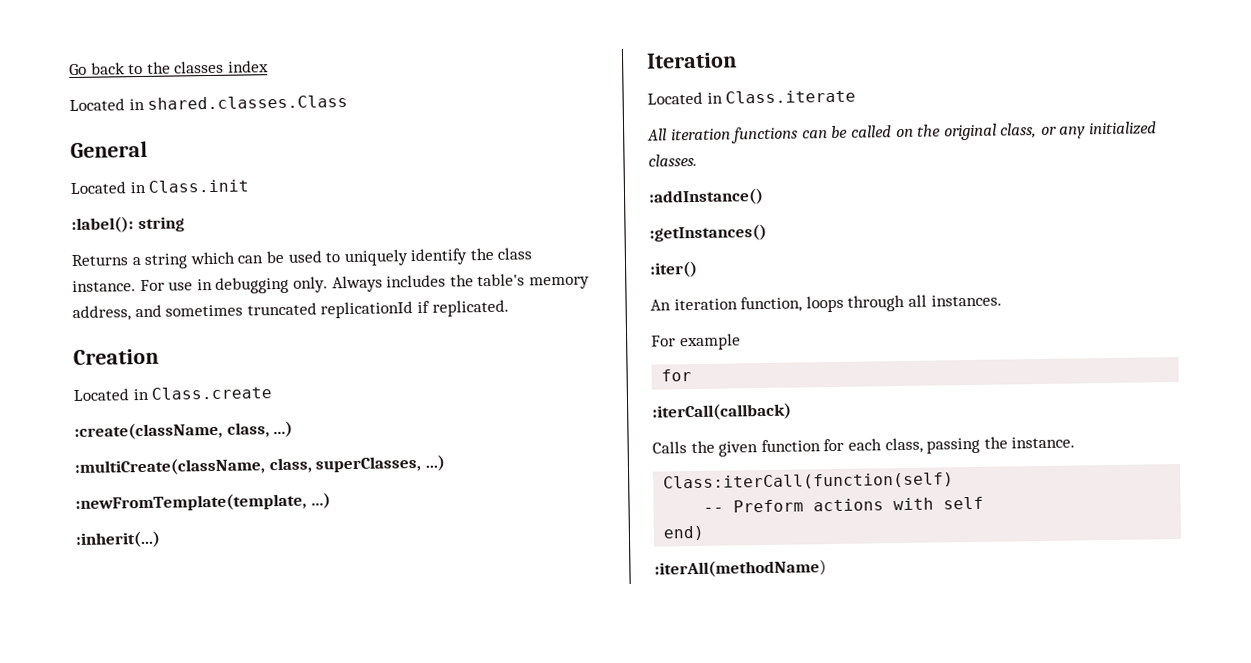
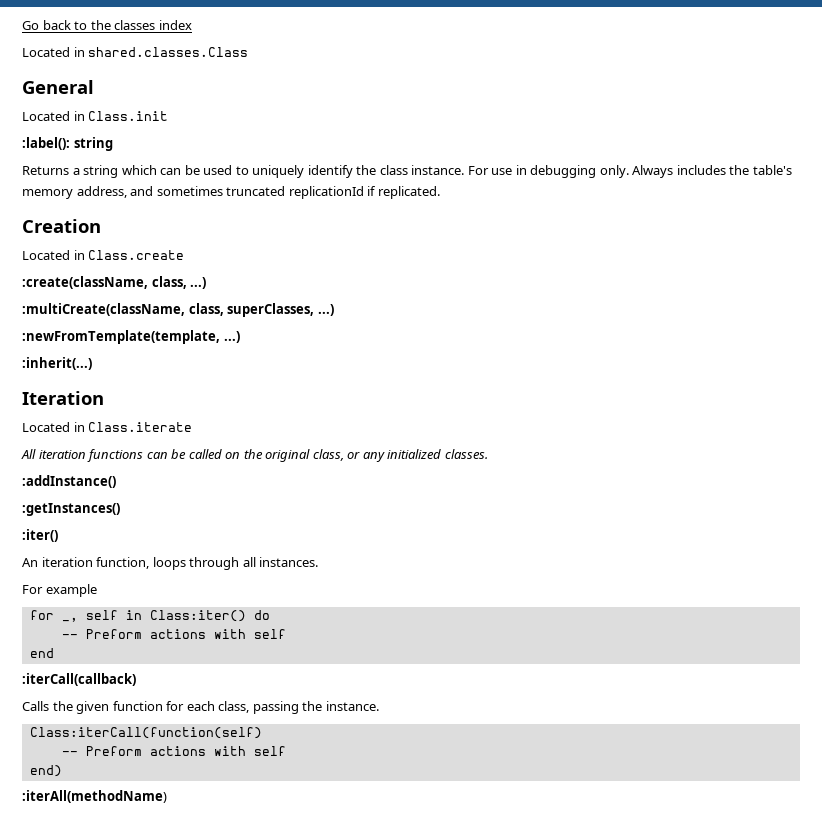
  For example
- for
+ for _, self in Class:iter() do
+ -- Preform actions with self
+ end

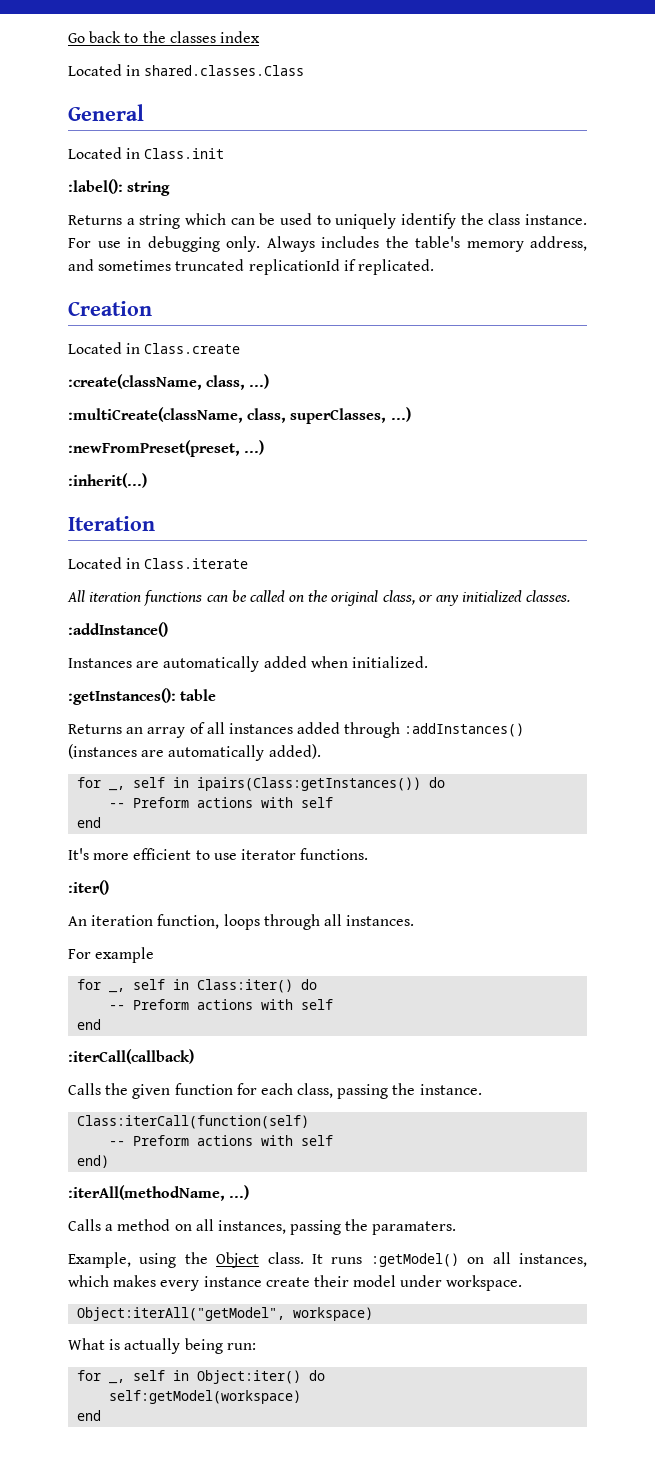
- :newFromTemplate(template, ...)
+ :newFromPreset(preset, ...)
- :getInstances()
+ Instances are automatically added when initialized.
+ :getInstances(): table
+ Returns an array of all instances added through :addInstances() (instances are automatically added).
+ for _, self in ipairs(Class:getInstances()) do
+ -- Preform actions with self
+ end
+ It's more efficient to use iterator functions.
- :iterAll(methodName)
+ :iterAll(methodName, ...)
+ Calls a method on all instances, passing the paramaters.
+ Example, using the Object class. It runs :getModel() on all instances, which makes every instance create their model under workspace.
+ Object:iterAll("getModel", workspace)
+ What is actually being run:
+ for _, self in Object:iter() do
+ self:getModel(workspace)
+ end

